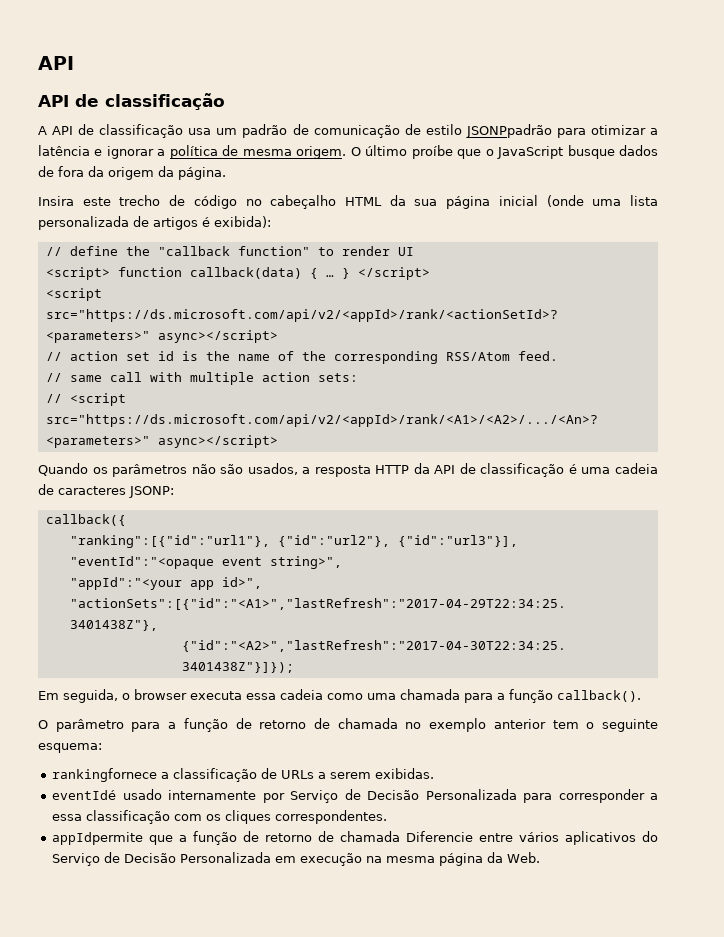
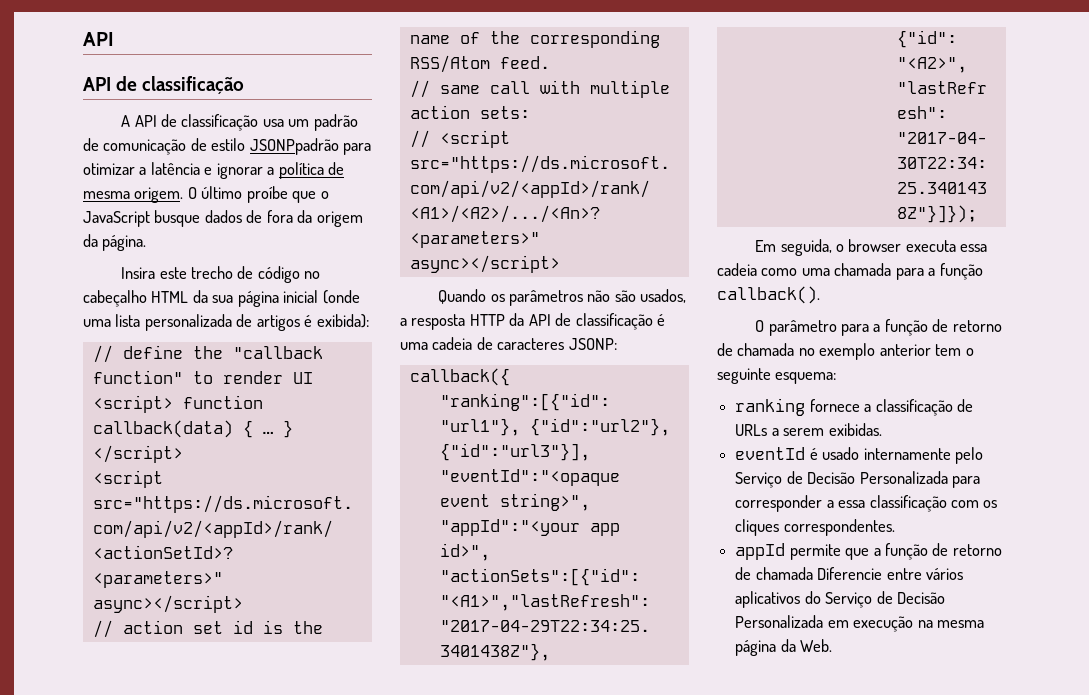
- rankingfornece a classificação de URLs a serem exibidas.
+ ranking fornece a classificação de URLs a serem exibidas.
- eventIdé usado internamente por Serviço de Decisão Personalizada para corresponder a essa classificação com os cliques correspondentes.
+ eventId é usado internamente pelo Serviço de Decisão Personalizada para corresponder a essa classificação com os cliques correspondentes.
- appIdpermite que a função de retorno de chamada Diferencie entre vários aplicativos do Serviço de Decisão Personalizada em execução na mesma página da Web.
+ appId permite que a função de retorno de chamada Diferencie entre vários aplicativos do Serviço de Decisão Personalizada em execução na mesma página da Web.

